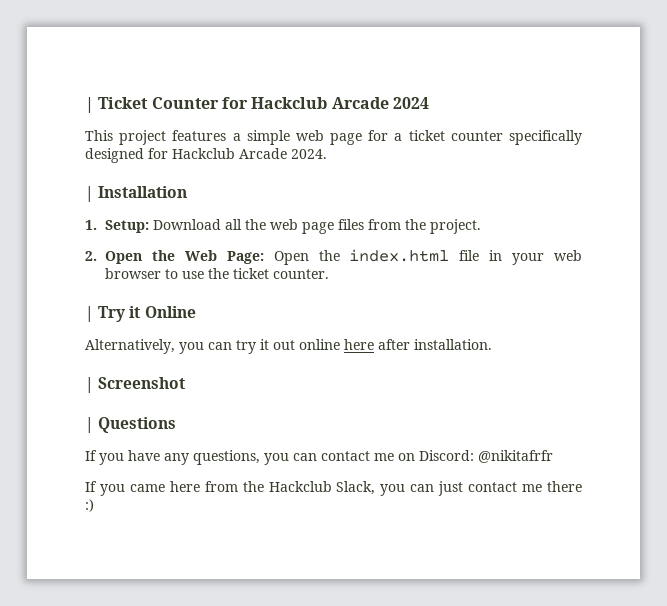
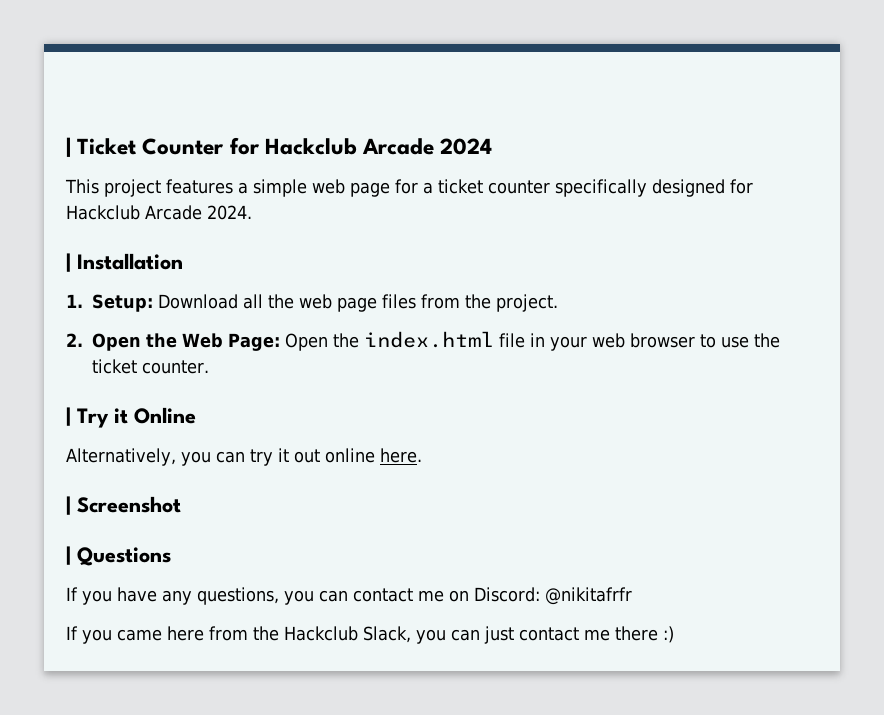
- Alternatively, you can try it out online here after installation.
+ Alternatively, you can try it out online here.

